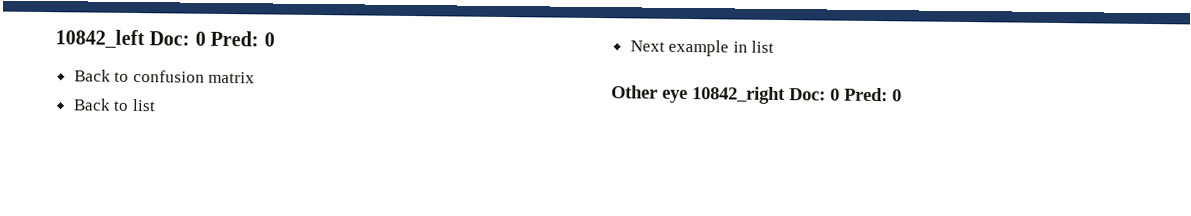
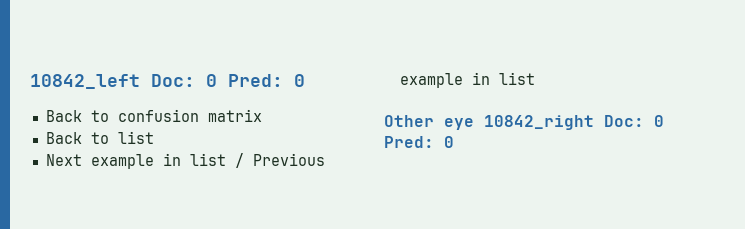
- Next example in list
+ Next example in list / Previous example in list

